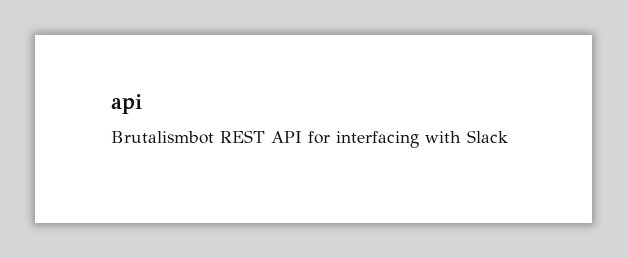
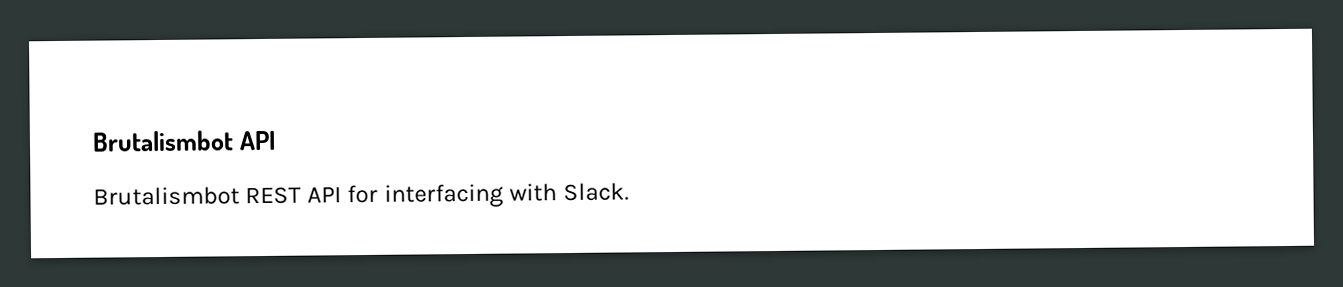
- api
+ Brutalismbot API
- Brutalismbot REST API for interfacing with Slack
+ Brutalismbot REST API for interfacing with Slack.

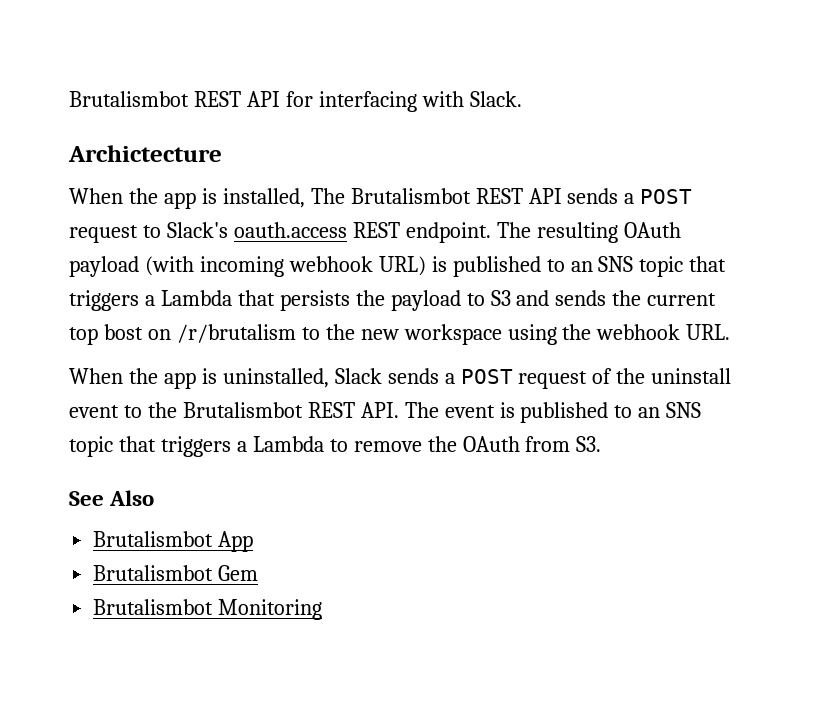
- Brutalismbot API
+ Archictecture
+ When the app is installed, The Brutalismbot REST API sends a POST request to Slack's oauth.access REST endpoint. The resulting OAuth payload (with incoming webhook URL) is published to an SNS topic that triggers a Lambda that persists the payload to S3 and sends the current top bost on /r/brutalism to the new workspace using the webhook URL.
+ When the app is uninstalled, Slack sends a POST request of the uninstall event to the Brutalismbot REST API. The event is published to an SNS topic that triggers a Lambda to remove the OAuth from S3.
+ See Also
+ Brutalismbot App
+ Brutalismbot Gem
+ Brutalismbot Monitoring

